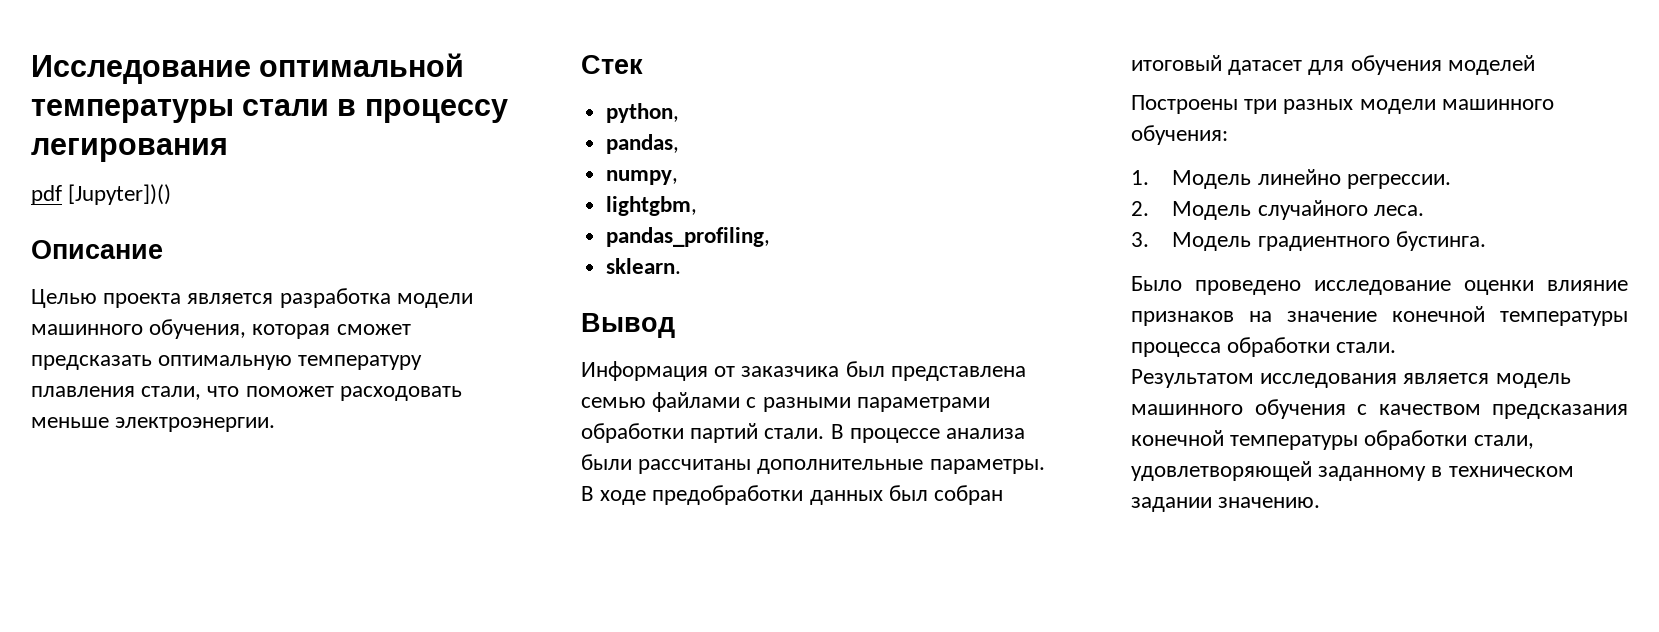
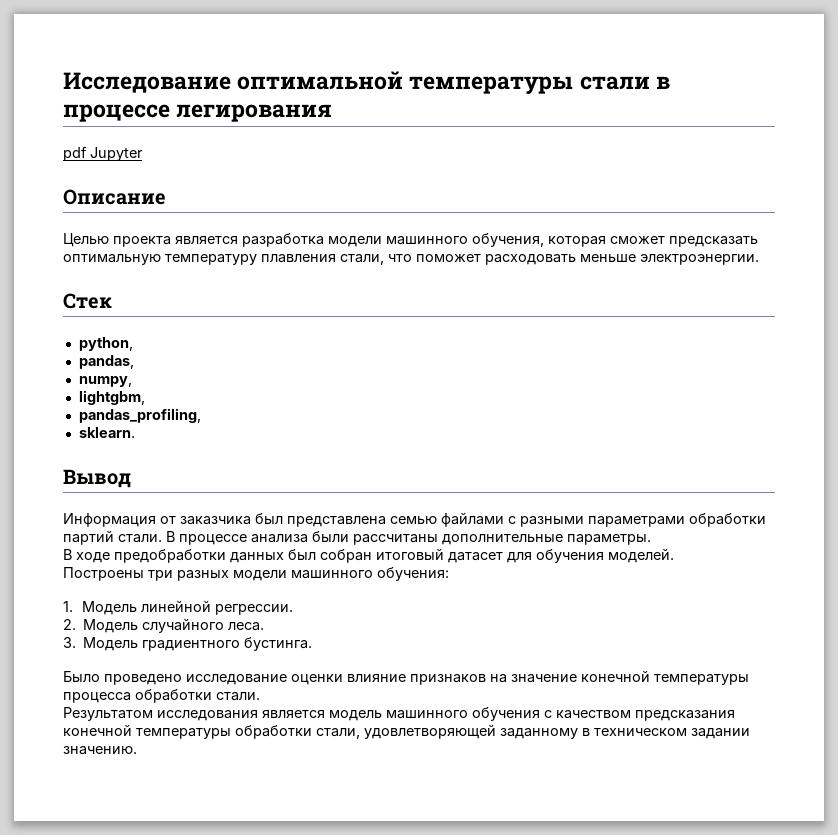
- Исследование оптимальной температуры стали в процессу легирования
+ Исследование оптимальной температуры стали в процессе легирования
- pdf [Jupyter])()
+ pdf Jupyter
- В ходе предобработки данных был собран итоговый датасет для обучения моделей
+ В ходе предобработки данных был собран итоговый датасет для обучения моделей.
- 1. Модель линейно регрессии.
+ 1. Модель линейной регрессии.

